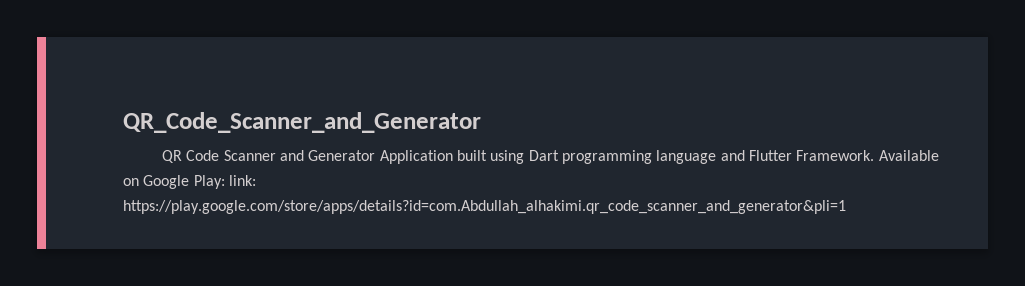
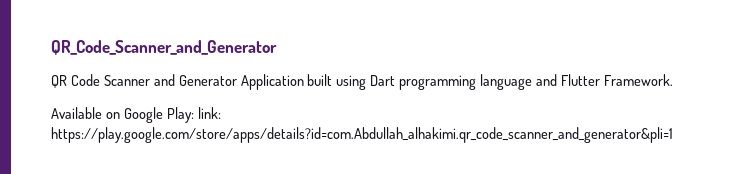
- QR Code Scanner and Generator Application built using Dart programming language and Flutter Framework. Available on Google Play: link: https://play.google.com/store/apps/details?id=com.Abdullah_alhakimi.qr_code_scanner_and_generator&pli=1
+ QR Code Scanner and Generator Application built using Dart programming language and Flutter Framework.
+ Available on Google Play: link: https://play.google.com/store/apps/details?id=com.Abdullah_alhakimi.qr_code_scanner_and_generator&pli=1

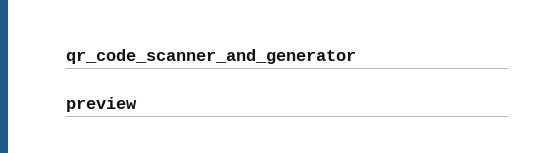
- QR_Code_Scanner_and_Generator
- QR Code Scanner and Generator Application built using Dart programming language and Flutter Framework.
- Available on Google Play: link: https://play.google.com/store/apps/details?id=com.Abdullah_alhakimi.qr_code_scanner_and_generator&pli=1
+ qr_code_scanner_and_generator
+ preview

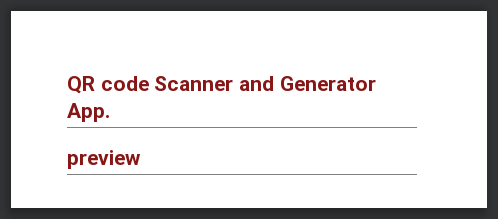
- qr_code_scanner_and_generator
+ QR code Scanner and Generator App.

